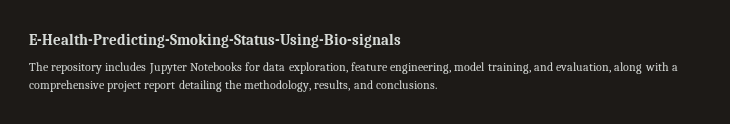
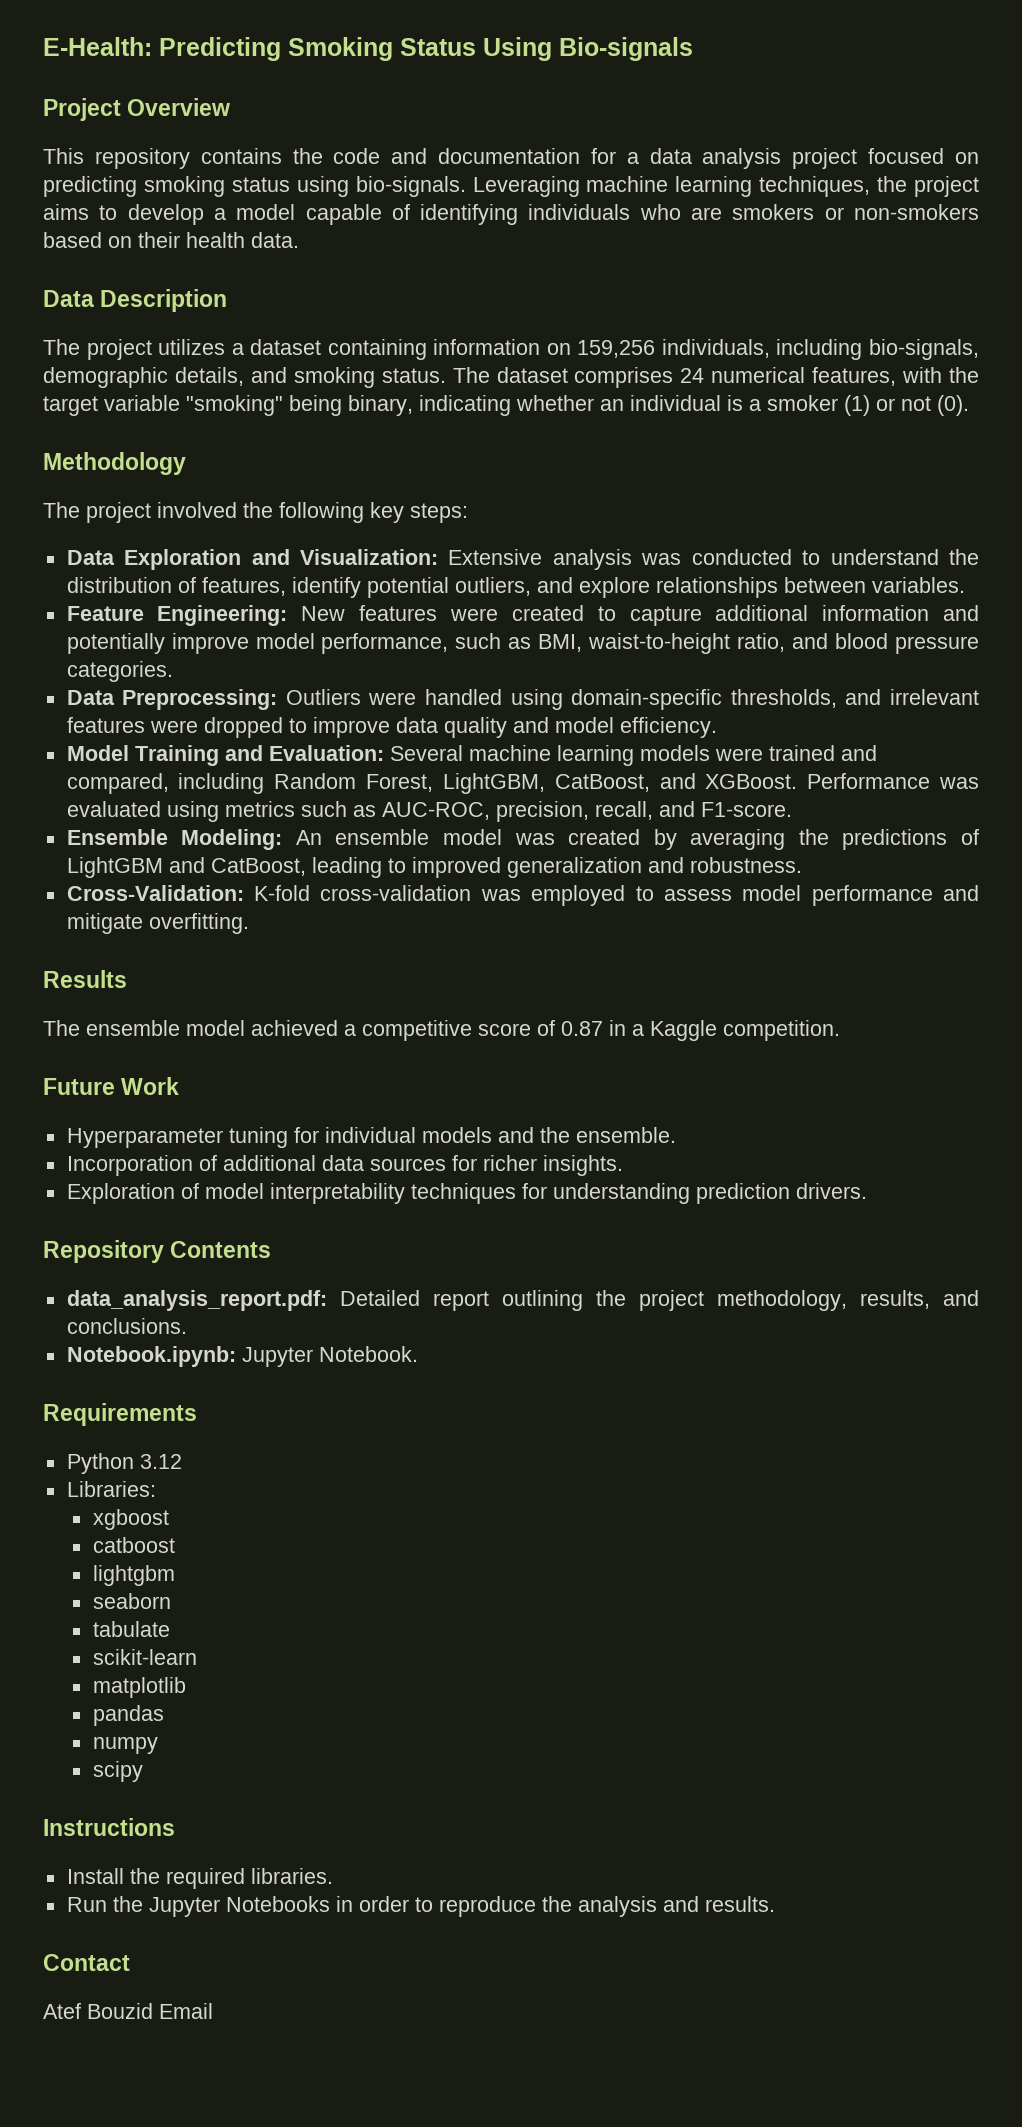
- E-Health-Predicting-Smoking-Status-Using-Bio-signals
- The repository includes Jupyter Notebooks for data exploration, feature engineering, model training, and evaluation, along with a comprehensive project report detailing the methodology, results, and conclusions.
+ E-Health: Predicting Smoking Status Using Bio-signals
+ Project Overview
+ This repository contains the code and documentation for a data analysis project focused on predicting smoking status using bio-signals. Leveraging machine learning techniques, the project aims to develop a model capable of identifying individuals who are smokers or non-smokers based on their health data.
+ Data Description
+ The project utilizes a dataset containing information on 159,256 individuals, including bio-signals, demographic details, and smoking status. The dataset comprises 24 numerical features, with the target variable "smoking" being binary, indicating whether an individual is a smoker (1) or not (0).
+ Methodology
+ The project involved the following key steps:
+ Data Exploration and Visualization: Extensive analysis was conducted to understand the distribution of features, identify potential outliers, and explore relationships between variables.
+ Feature Engineering: New features were created to capture additional information and potentially improve model performance, such as BMI, waist-to-height ratio, and blood pressure categories.
+ Data Preprocessing: Outliers were handled using domain-specific thresholds, and irrelevant features were dropped to improve data quality and model efficiency.
+ Model Training and Evaluation: Several machine learning models were trained and compared, including Random Forest, LightGBM, CatBoost, and XGBoost. Performance was evaluated using metrics such as AUC-ROC, precision, recall, and F1-score.
+ Ensemble Modeling: An ensemble model was created by averaging the predictions of LightGBM and CatBoost, leading to improved generalization and robustness.
+ Cross-Validation: K-fold cross-validation was employed to assess model performance and mitigate overfitting.
+ Results
+ The ensemble model achieved a competitive score of 0.87 in a Kaggle competition.
+ Future Work
+ Hyperparameter tuning for individual models and the ensemble.
+ Incorporation of additional data sources for richer insights.
+ Exploration of model interpretability techniques for understanding prediction drivers.
+ Repository Contents
+ data_analysis_report.pdf: Detailed report outlining the project methodology, results, and conclusions.
+ Notebook.ipynb: Jupyter Notebook.
+ Requirements
+ Python 3.12
+ Libraries:
+ xgboost
+ catboost
+ lightgbm
+ seaborn
+ tabulate
+ scikit-learn
+ matplotlib
+ pandas
+ numpy
+ scipy
+ Instructions
+ Install the required libraries.
+ Run the Jupyter Notebooks in order to reproduce the analysis and results.
+ Contact
+ Atef Bouzid Email

